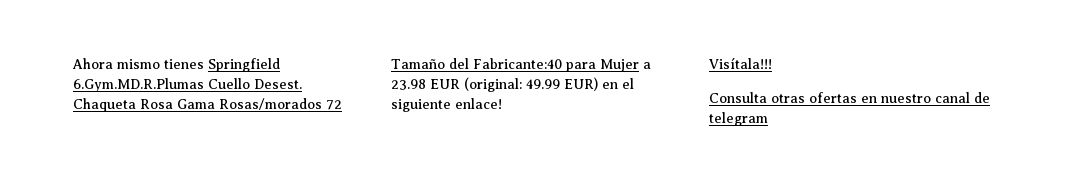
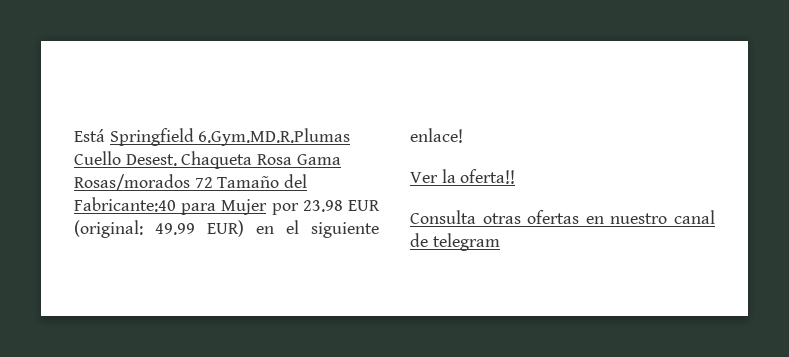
- Ahora mismo tienes Springfield 6.Gym.MD.R.Plumas Cuello Desest.
+ Está Springfield 6.Gym.MD.R.Plumas Cuello Desest.
- Chaqueta Rosa Gama Rosas/morados 72 Tamaño del Fabricante:40 para Mujer a 23.98 EUR (original: 49.99 EUR) en el siguiente enlace!
+ Chaqueta Rosa Gama Rosas/morados 72 Tamaño del Fabricante:40 para Mujer por 23.98 EUR (original: 49.99 EUR) en el siguiente enlace!
- Visítala!!!
+ Ver la oferta!!

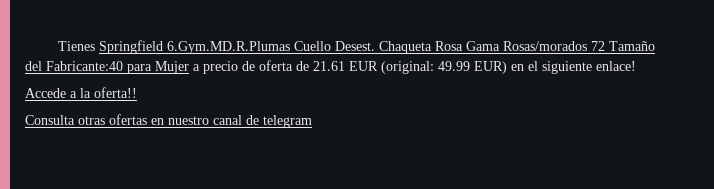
- Está Springfield 6.Gym.MD.R.Plumas Cuello Desest.
+ Tienes Springfield 6.Gym.MD.R.Plumas Cuello Desest.
- Chaqueta Rosa Gama Rosas/morados 72 Tamaño del Fabricante:40 para Mujer por 23.98 EUR (original: 49.99 EUR) en el siguiente enlace!
+ Chaqueta Rosa Gama Rosas/morados 72 Tamaño del Fabricante:40 para Mujer a precio de oferta de 21.61 EUR (original: 49.99 EUR) en el siguiente enlace!
- Ver la oferta!!
+ Accede a la oferta!!

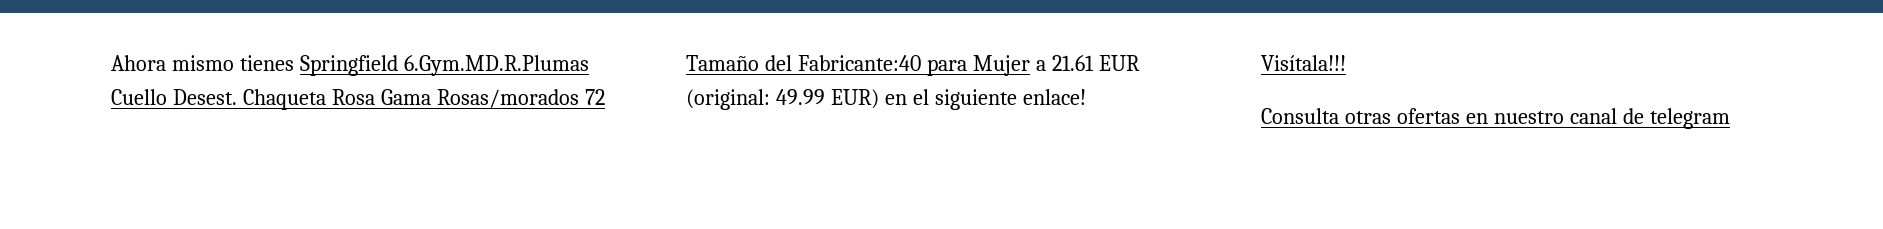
- Tienes Springfield 6.Gym.MD.R.Plumas Cuello Desest.
+ Ahora mismo tienes Springfield 6.Gym.MD.R.Plumas Cuello Desest.
- Chaqueta Rosa Gama Rosas/morados 72 Tamaño del Fabricante:40 para Mujer a precio de oferta de 21.61 EUR (original: 49.99 EUR) en el siguiente enlace!
+ Chaqueta Rosa Gama Rosas/morados 72 Tamaño del Fabricante:40 para Mujer a 21.61 EUR (original: 49.99 EUR) en el siguiente enlace!
- Accede a la oferta!!
+ Visítala!!!

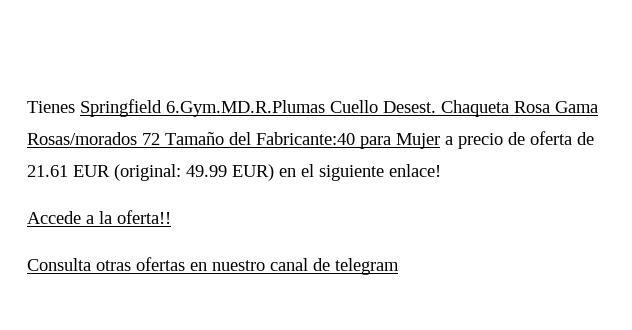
- Ahora mismo tienes Springfield 6.Gym.MD.R.Plumas Cuello Desest.
+ Tienes Springfield 6.Gym.MD.R.Plumas Cuello Desest.
- Chaqueta Rosa Gama Rosas/morados 72 Tamaño del Fabricante:40 para Mujer a 21.61 EUR (original: 49.99 EUR) en el siguiente enlace!
+ Chaqueta Rosa Gama Rosas/morados 72 Tamaño del Fabricante:40 para Mujer a precio de oferta de 21.61 EUR (original: 49.99 EUR) en el siguiente enlace!
- Visítala!!!
+ Accede a la oferta!!

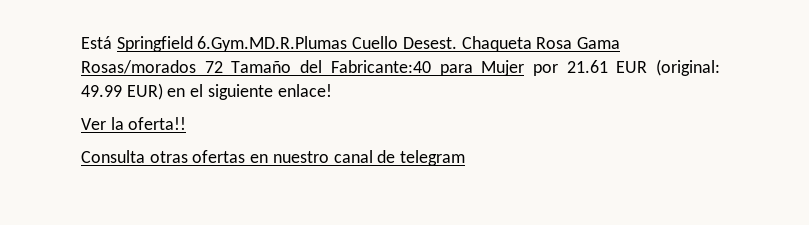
- Tienes Springfield 6.Gym.MD.R.Plumas Cuello Desest.
+ Está Springfield 6.Gym.MD.R.Plumas Cuello Desest.
- Chaqueta Rosa Gama Rosas/morados 72 Tamaño del Fabricante:40 para Mujer a precio de oferta de 21.61 EUR (original: 49.99 EUR) en el siguiente enlace!
+ Chaqueta Rosa Gama Rosas/morados 72 Tamaño del Fabricante:40 para Mujer por 21.61 EUR (original: 49.99 EUR) en el siguiente enlace!
- Accede a la oferta!!
+ Ver la oferta!!

